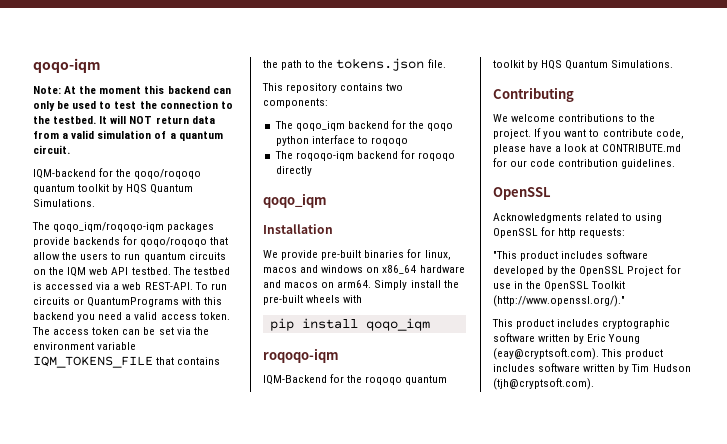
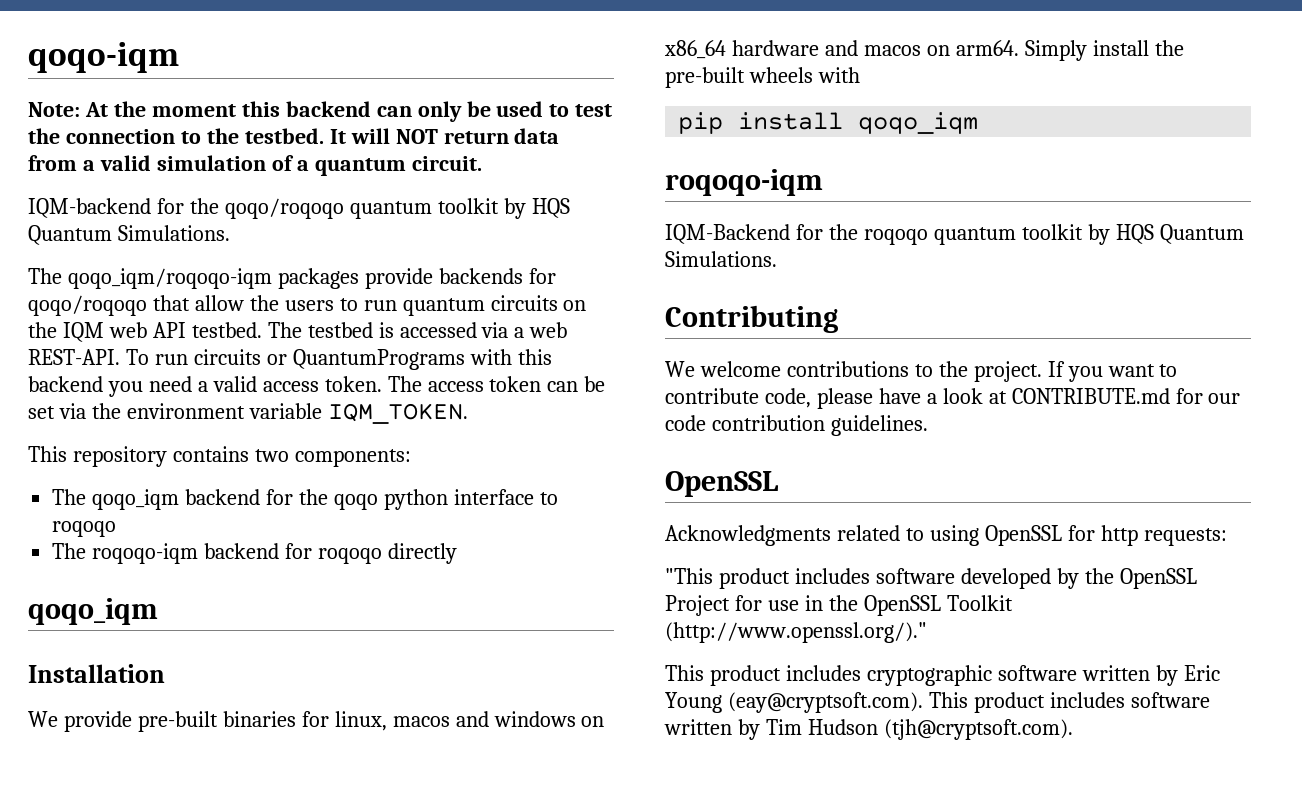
- The access token can be set via the environment variable IQM_TOKENS_FILE that contains the path to the tokens.json file.
+ The access token can be set via the environment variable IQM_TOKEN.

